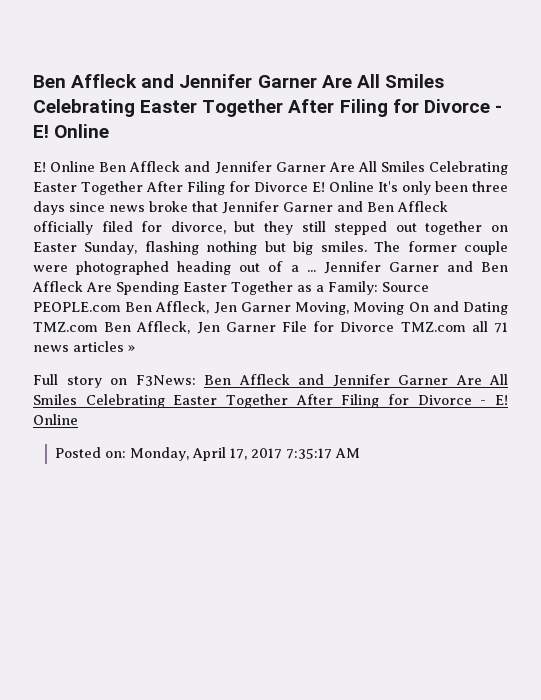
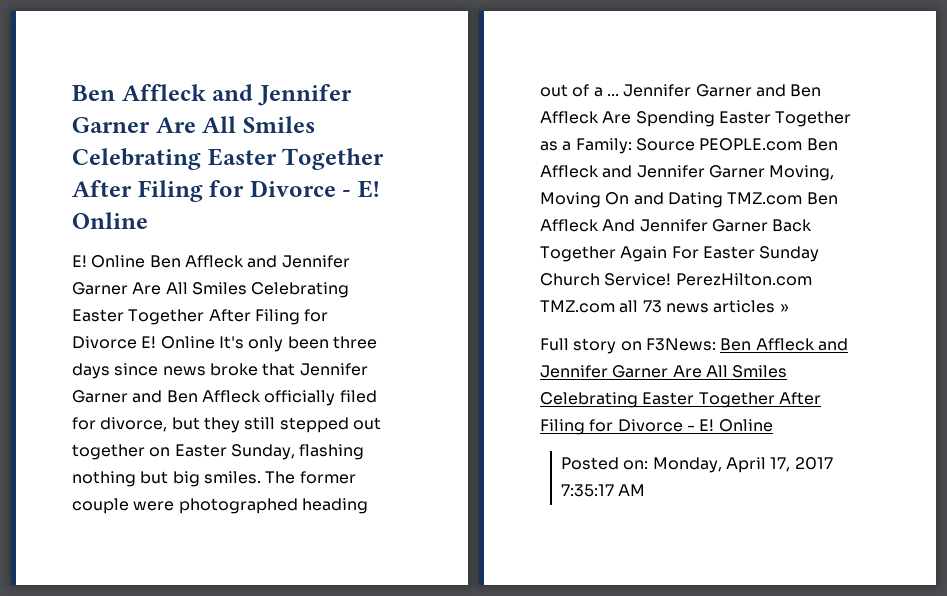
- Jennifer Garner and Ben Affleck Are Spending Easter Together as a Family: Source PEOPLE.com Ben Affleck, Jen Garner Moving, Moving On and Dating TMZ.com Ben Affleck, Jen Garner File for Divorce TMZ.com all 71 news articles »
+ Jennifer Garner and Ben Affleck Are Spending Easter Together as a Family: Source PEOPLE.com Ben Affleck and Jennifer Garner Moving, Moving On and Dating TMZ.com Ben Affleck And Jennifer Garner Back Together Again For Easter Sunday Church Service! PerezHilton.com TMZ.com all 73 news articles »

